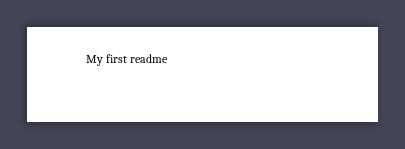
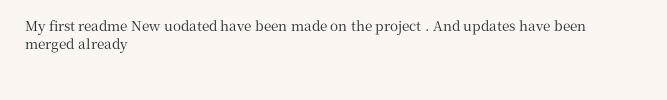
- My first readme
+ My first readme New uodated have been made on the project . And updates have been merged already

